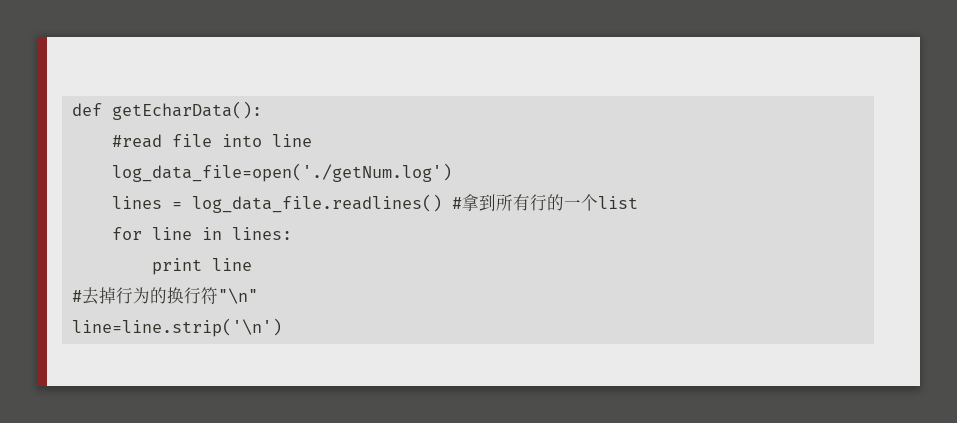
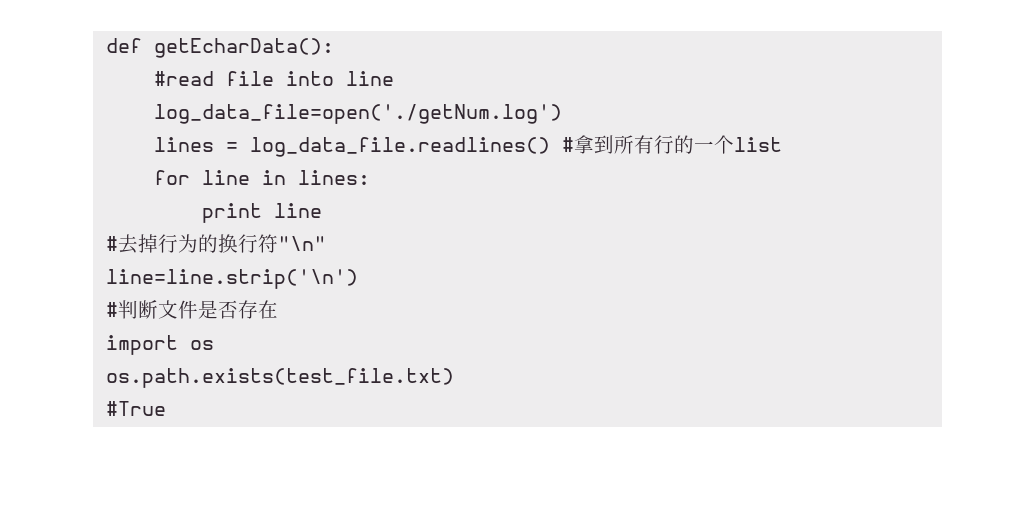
+ #判断文件是否存在
+ import os
+ os.path.exists(test_file.txt)
+ #True

